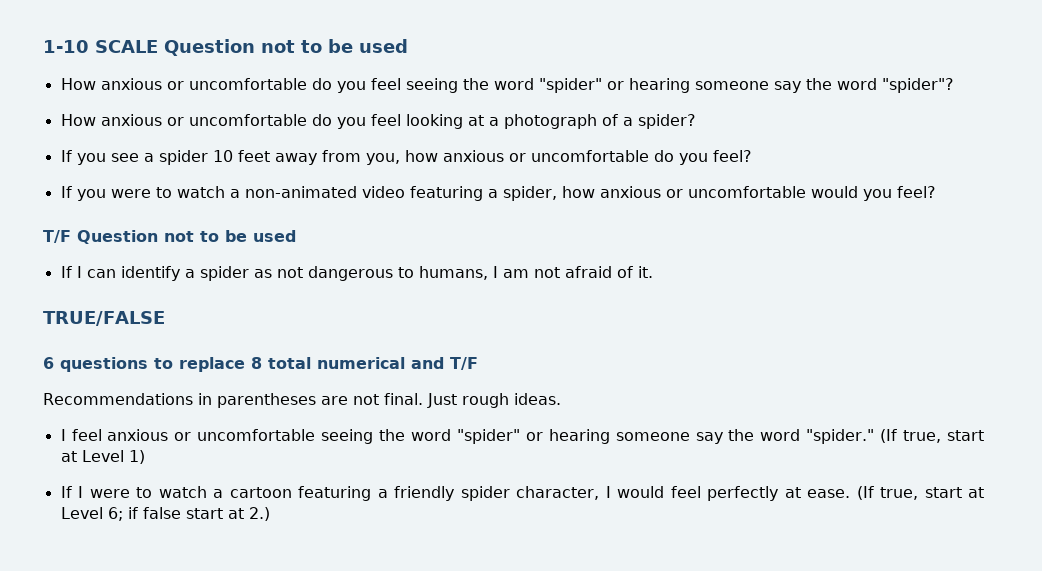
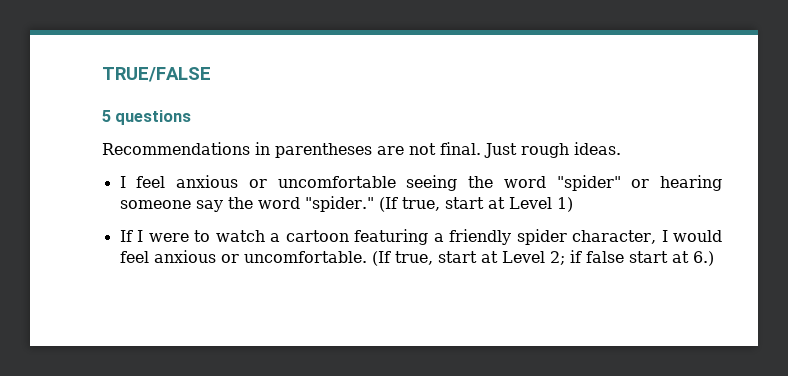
- 1-10 SCALE Question not to be used
- How anxious or uncomfortable do you feel seeing the word "spider" or hearing someone say the word "spider"?
- How anxious or uncomfortable do you feel looking at a photograph of a spider?
- If you see a spider 10 feet away from you, how anxious or uncomfortable do you feel?
- If you were to watch a non-animated video featuring a spider, how anxious or uncomfortable would you feel?
- T/F Question not to be used
- If I can identify a spider as not dangerous to humans, I am not afraid of it.
- 6 questions to replace 8 total numerical and T/F
+ 5 questions
- If I were to watch a cartoon featuring a friendly spider character, I would feel perfectly at ease. (If true, start at Level 6; if false start at 2.)
+ If I were to watch a cartoon featuring a friendly spider character, I would feel anxious or uncomfortable. (If true, start at Level 2; if false start at 6.)

